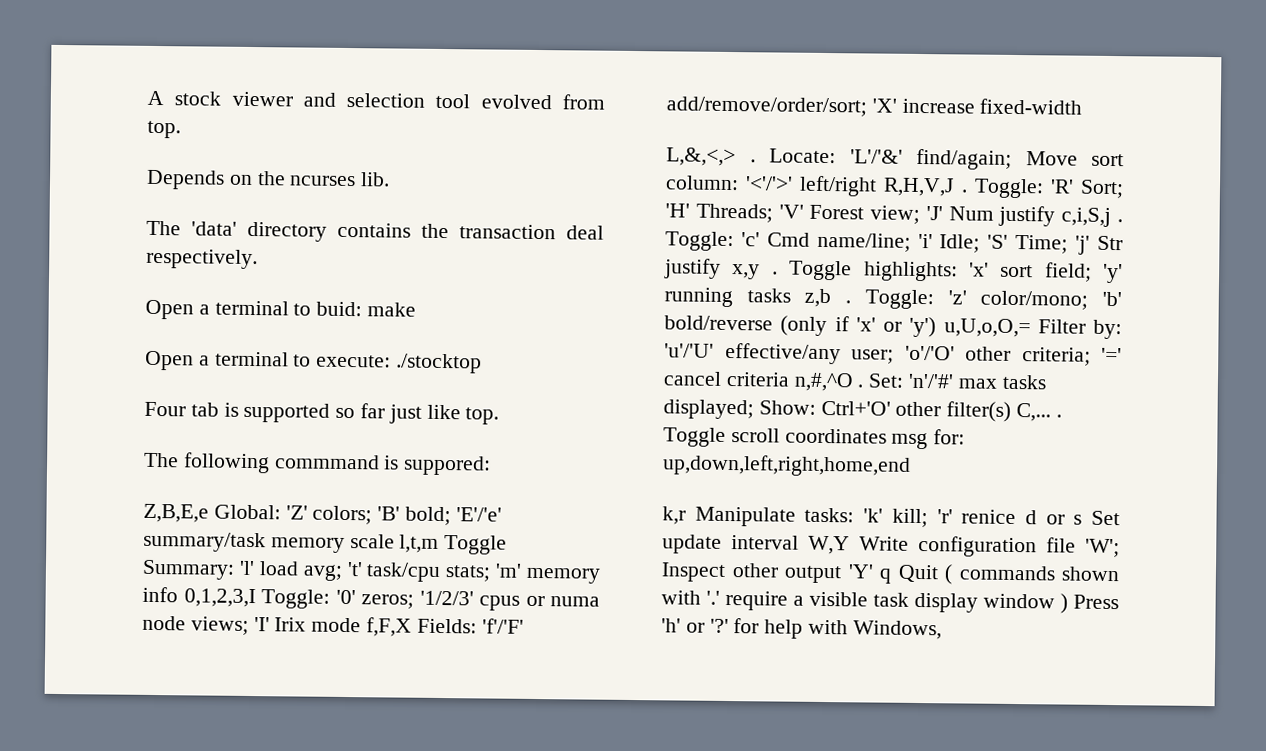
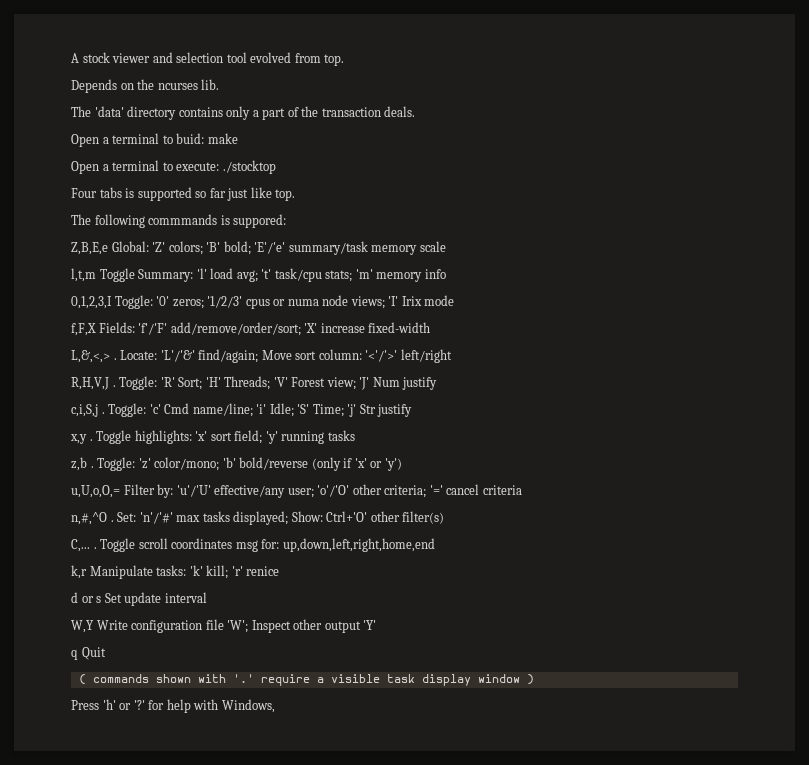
- The 'data' directory contains the transaction deal respectively.
+ The 'data' directory contains only a part of the transaction deals.
- Four tab is supported so far just like top.
+ Four tabs is supported so far just like top.
- The following commmand is suppored:
+ The following commmands is suppored:
- Z,B,E,e Global: 'Z' colors; 'B' bold; 'E'/'e' summary/task memory scale l,t,m Toggle Summary: 'l' load avg; 't' task/cpu stats; 'm' memory info 0,1,2,3,I Toggle: '0' zeros; '1/2/3' cpus or numa node views; 'I' Irix mode f,F,X Fields: 'f'/'F' add/remove/order/sort; 'X' increase fixed-width
+ Z,B,E,e Global: 'Z' colors; 'B' bold; 'E'/'e' summary/task memory scale
+ l,t,m Toggle Summary: 'l' load avg; 't' task/cpu stats; 'm' memory info
+ 0,1,2,3,I Toggle: '0' zeros; '1/2/3' cpus or numa node views; 'I' Irix mode
+ f,F,X Fields: 'f'/'F' add/remove/order/sort; 'X' increase fixed-width
- Locate: 'L'/'&' find/again; Move sort column: '<'/'>' left/right R,H,V,J .
+ Locate: 'L'/'&' find/again; Move sort column: '<'/'>' left/right
+ R,H,V,J .
- Toggle: 'R' Sort; 'H' Threads; 'V' Forest view; 'J' Num justify c,i,S,j .
+ Toggle: 'R' Sort; 'H' Threads; 'V' Forest view; 'J' Num justify
+ c,i,S,j .
- Toggle: 'c' Cmd name/line; 'i' Idle; 'S' Time; 'j' Str justify x,y .
+ Toggle: 'c' Cmd name/line; 'i' Idle; 'S' Time; 'j' Str justify
+ x,y .
- Toggle highlights: 'x' sort field; 'y' running tasks z,b .
+ Toggle highlights: 'x' sort field; 'y' running tasks
+ z,b .
- Toggle: 'z' color/mono; 'b' bold/reverse (only if 'x' or 'y') u,U,o,O,= Filter by: 'u'/'U' effective/any user; 'o'/'O' other criteria; '=' cancel criteria n,#,^O .
+ Toggle: 'z' color/mono; 'b' bold/reverse (only if 'x' or 'y')
+ u,U,o,O,= Filter by: 'u'/'U' effective/any user; 'o'/'O' other criteria; '=' cancel criteria
+ n,#,^O .
- Set: 'n'/'#' max tasks displayed; Show: Ctrl+'O' other filter(s) C,... .
+ Set: 'n'/'#' max tasks displayed; Show: Ctrl+'O' other filter(s)
+ C,... .
- k,r Manipulate tasks: 'k' kill; 'r' renice d or s Set update interval W,Y Write configuration file 'W'; Inspect other output 'Y' q Quit ( commands shown with '.' require a visible task display window ) Press 'h' or '?' for help with Windows,
+ k,r Manipulate tasks: 'k' kill; 'r' renice
+ d or s Set update interval
+ W,Y Write configuration file 'W'; Inspect other output 'Y'
+ q Quit
+ ( commands shown with '.' require a visible task display window )
+ Press 'h' or '?' for help with Windows,

